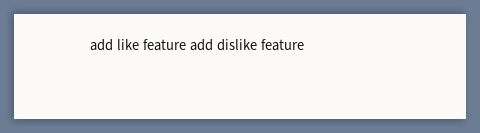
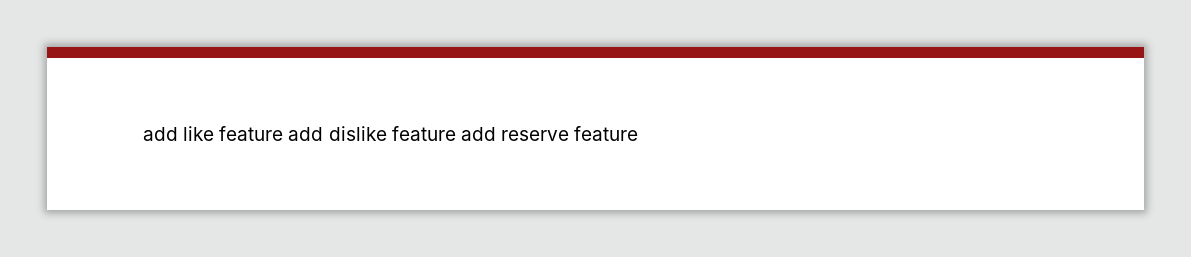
- add like feature add dislike feature
+ add like feature add dislike feature add reserve feature

